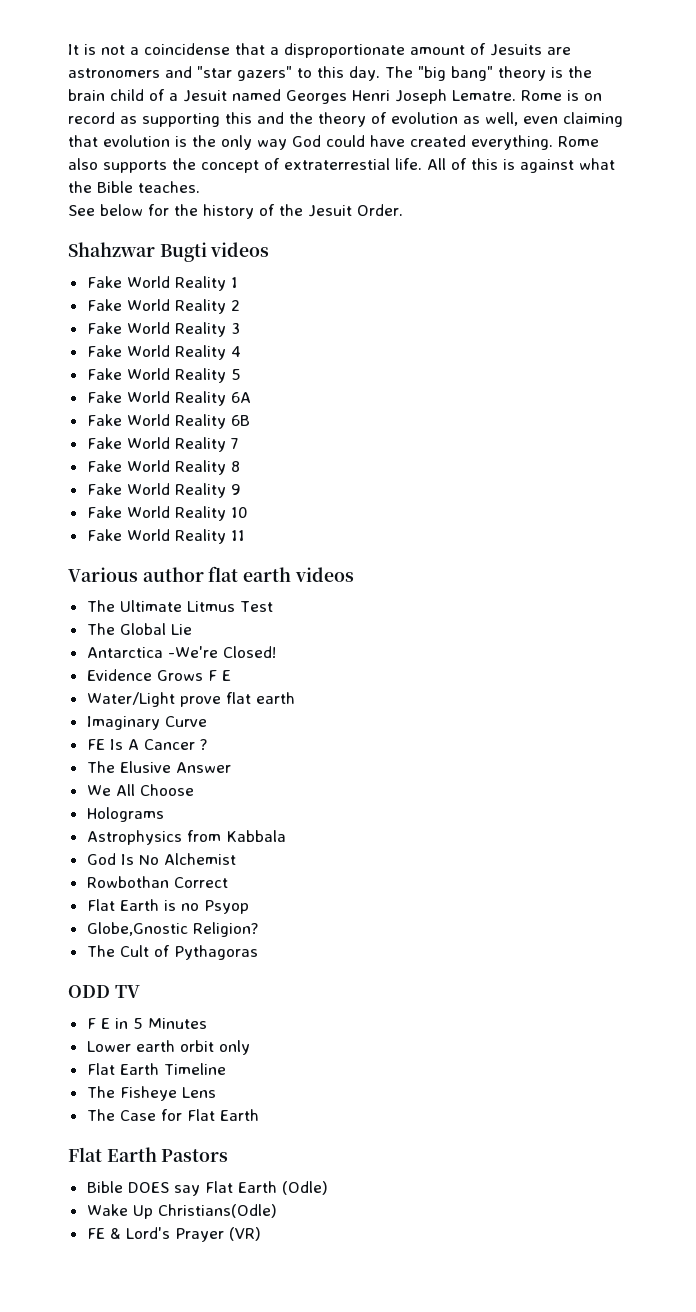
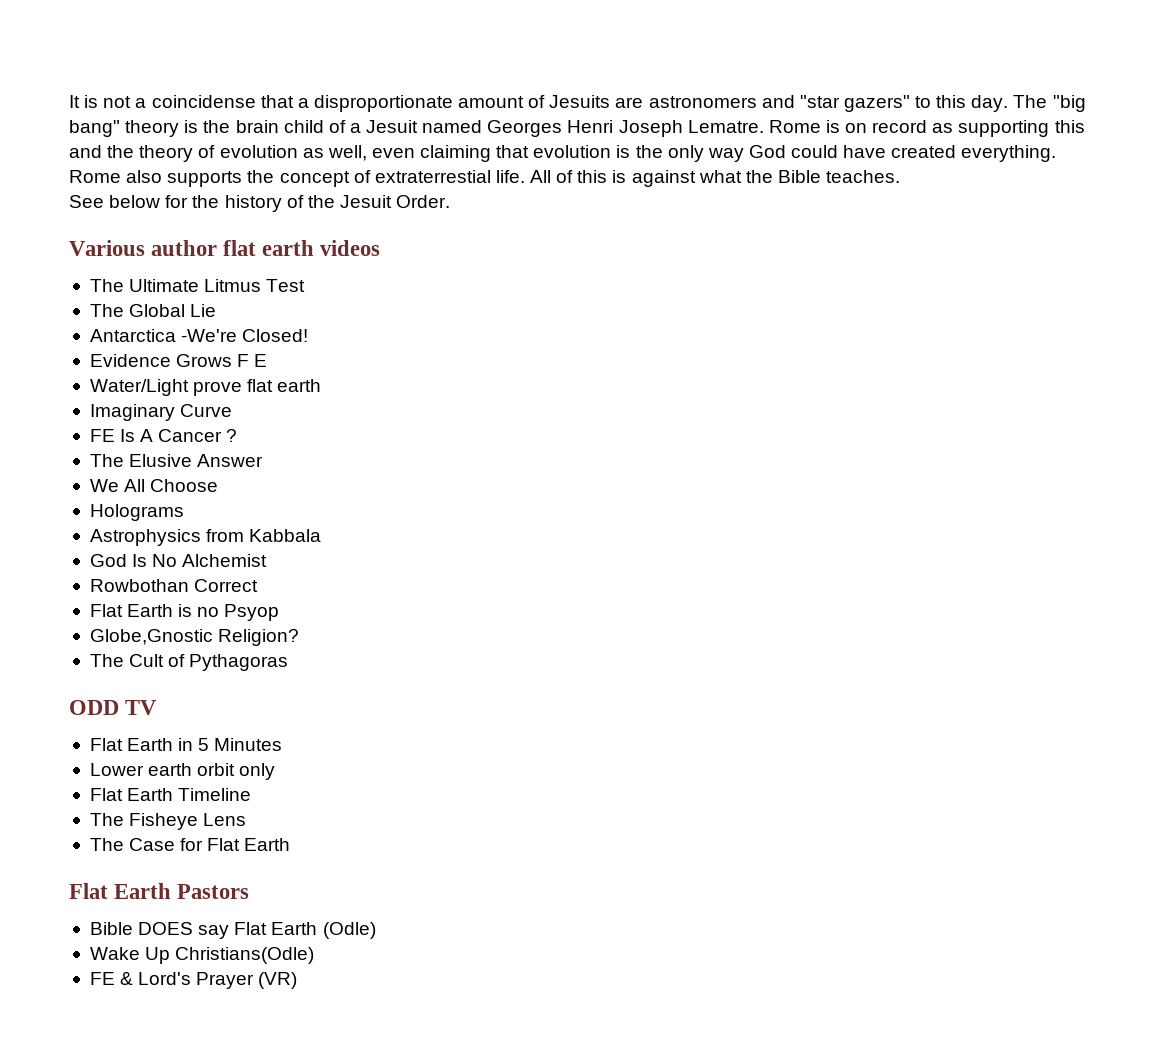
- Shahzwar Bugti videos
- Fake World Reality 1
- Fake World Reality 2
- Fake World Reality 3
- Fake World Reality 4
- Fake World Reality 5
- Fake World Reality 6A
- Fake World Reality 6B
- Fake World Reality 7
- Fake World Reality 8
- Fake World Reality 9
- Fake World Reality 10
- Fake World Reality 11
- F E in 5 Minutes
+ Flat Earth in 5 Minutes

